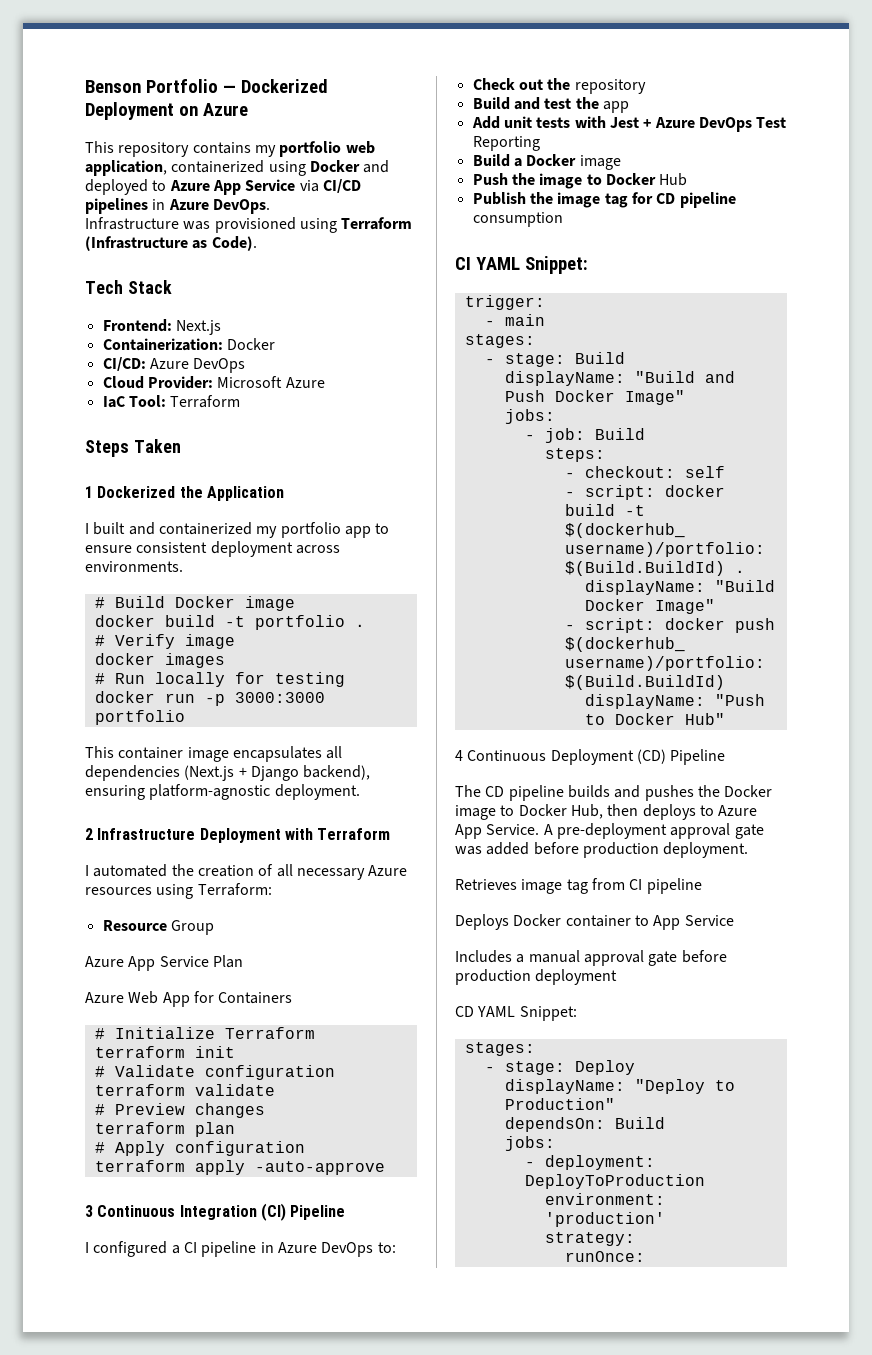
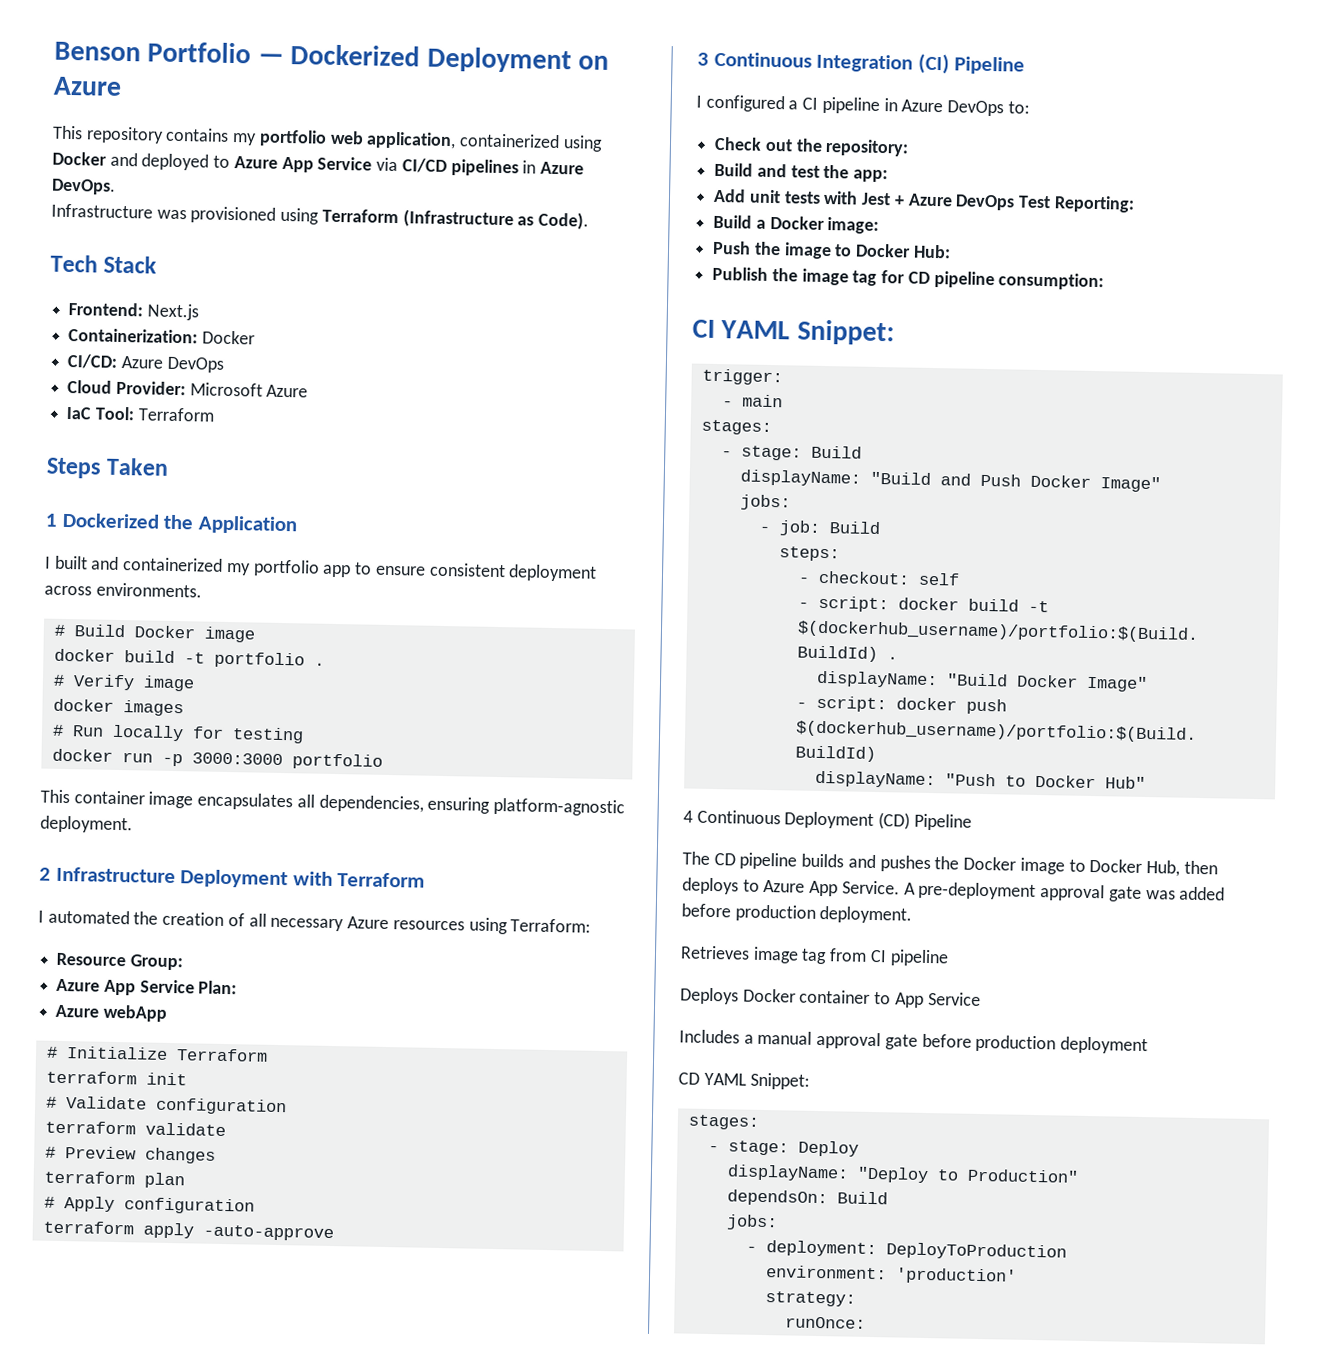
- This container image encapsulates all dependencies (Next.js + Django backend), ensuring platform-agnostic deployment.
+ This container image encapsulates all dependencies, ensuring platform-agnostic deployment.
- Resource Group
- Azure App Service Plan
- Azure Web App for Containers
+ Resource Group:
+ Azure App Service Plan:
+ Azure webApp
- Check out the repository
+ Check out the repository:
- Build and test the app
+ Build and test the app:
- Add unit tests with Jest + Azure DevOps Test Reporting
+ Add unit tests with Jest + Azure DevOps Test Reporting:
- Build a Docker image
+ Build a Docker image:
- Push the image to Docker Hub
+ Push the image to Docker Hub:
- Publish the image tag for CD pipeline consumption
+ Publish the image tag for CD pipeline consumption:

